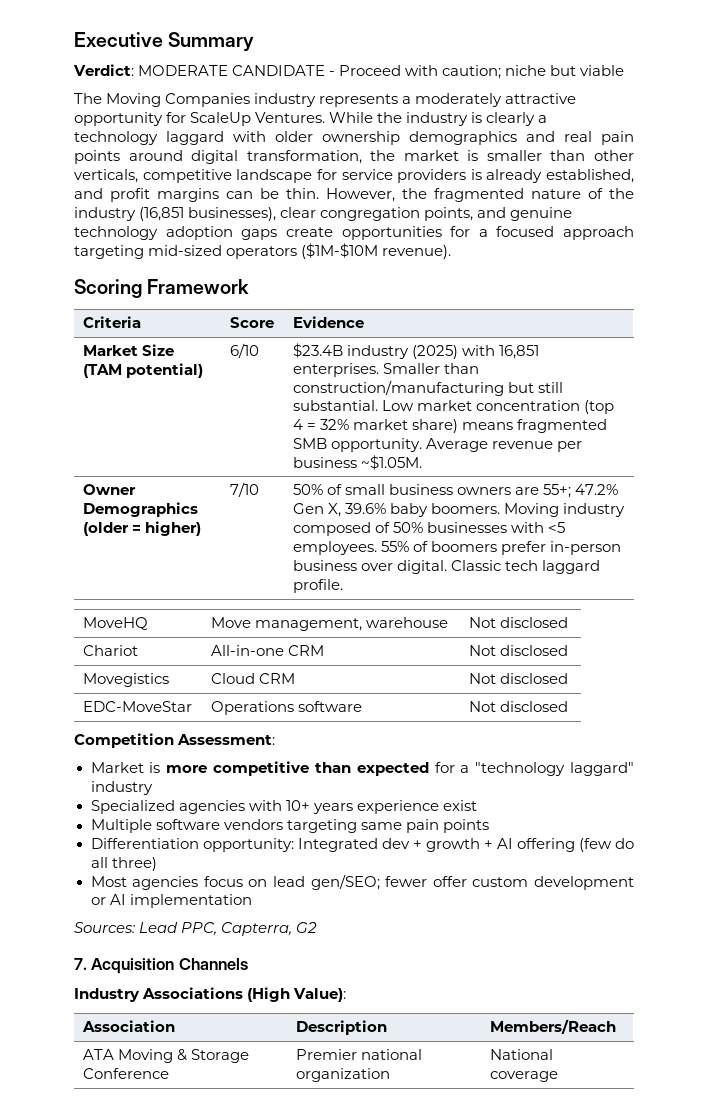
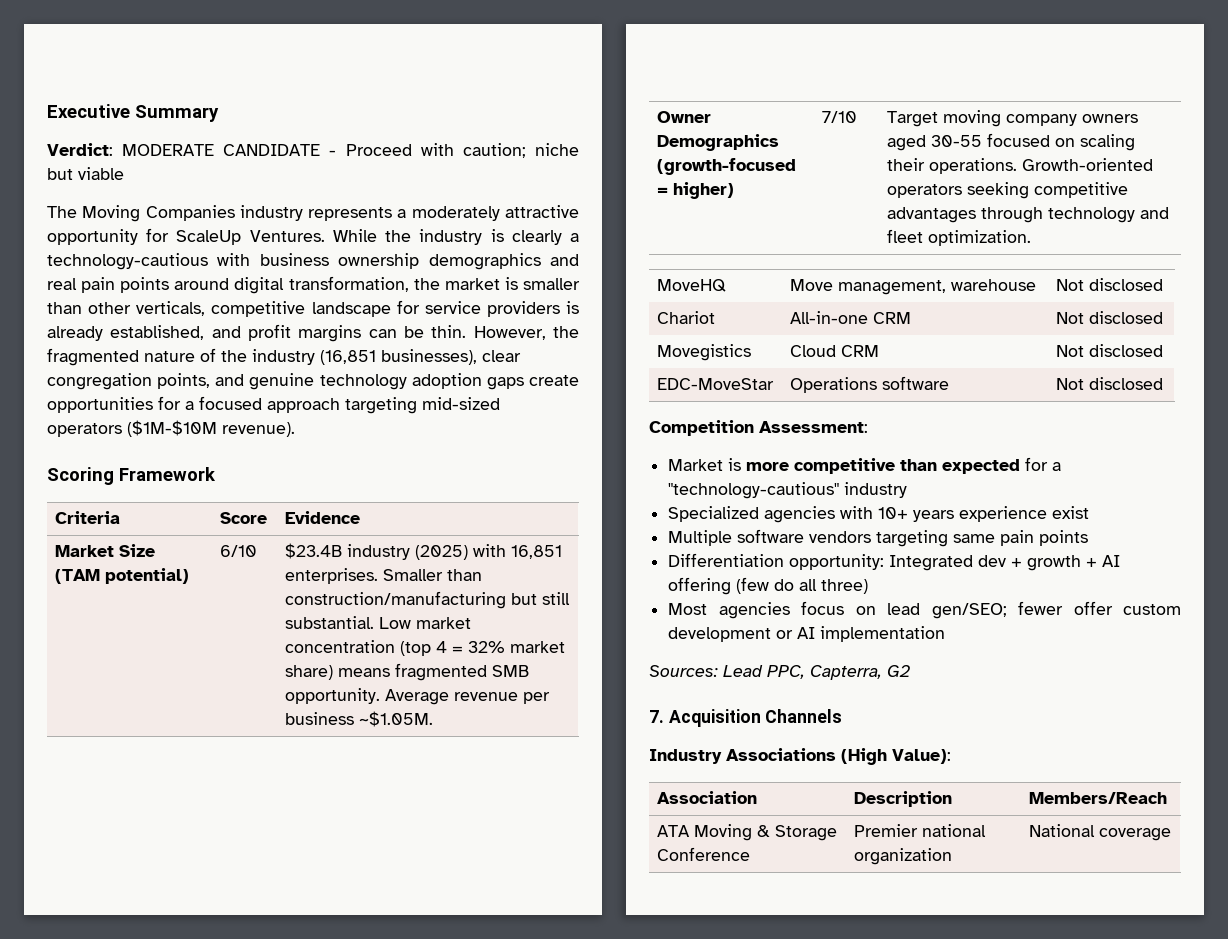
- While the industry is clearly a technology laggard with older ownership demographics and real pain points around digital transformation, the market is smaller than other verticals, competitive landscape for service providers is already established, and profit margins can be thin.
+ While the industry is clearly a technology-cautious with business ownership demographics and real pain points around digital transformation, the market is smaller than other verticals, competitive landscape for service providers is already established, and profit margins can be thin.
- Owner Demographics (older = higher) | 7/10 | 50% of small business owners are 55+; 47.2% Gen X, 39.6% baby boomers. Moving industry composed of 50% businesses with <5 employees. 55% of boomers prefer in-person business over digital. Classic tech laggard profile.
+ Owner Demographics (growth-focused = higher) | 7/10 | Target moving company owners aged 30-55 focused on scaling their operations. Growth-oriented operators seeking competitive advantages through technology and fleet optimization.
- Market is more competitive than expected for a "technology laggard" industry
+ Market is more competitive than expected for a "technology-cautious" industry

